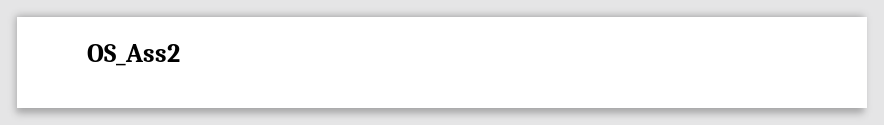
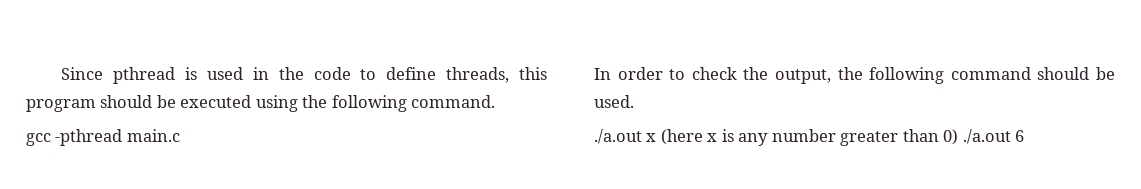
- OS_Ass2
+ Since pthread is used in the code to define threads, this program should be executed using the following command.
+ gcc -pthread main.c
+ In order to check the output, the following command should be used.
+ ./a.out x (here x is any number greater than 0) ./a.out 6

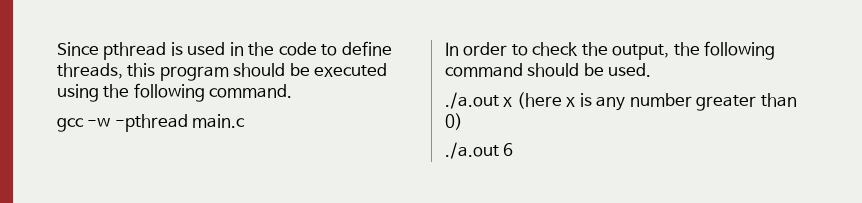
- gcc -pthread main.c
+ gcc -w -pthread main.c
- ./a.out x (here x is any number greater than 0) ./a.out 6
+ ./a.out x (here x is any number greater than 0)
+ ./a.out 6

